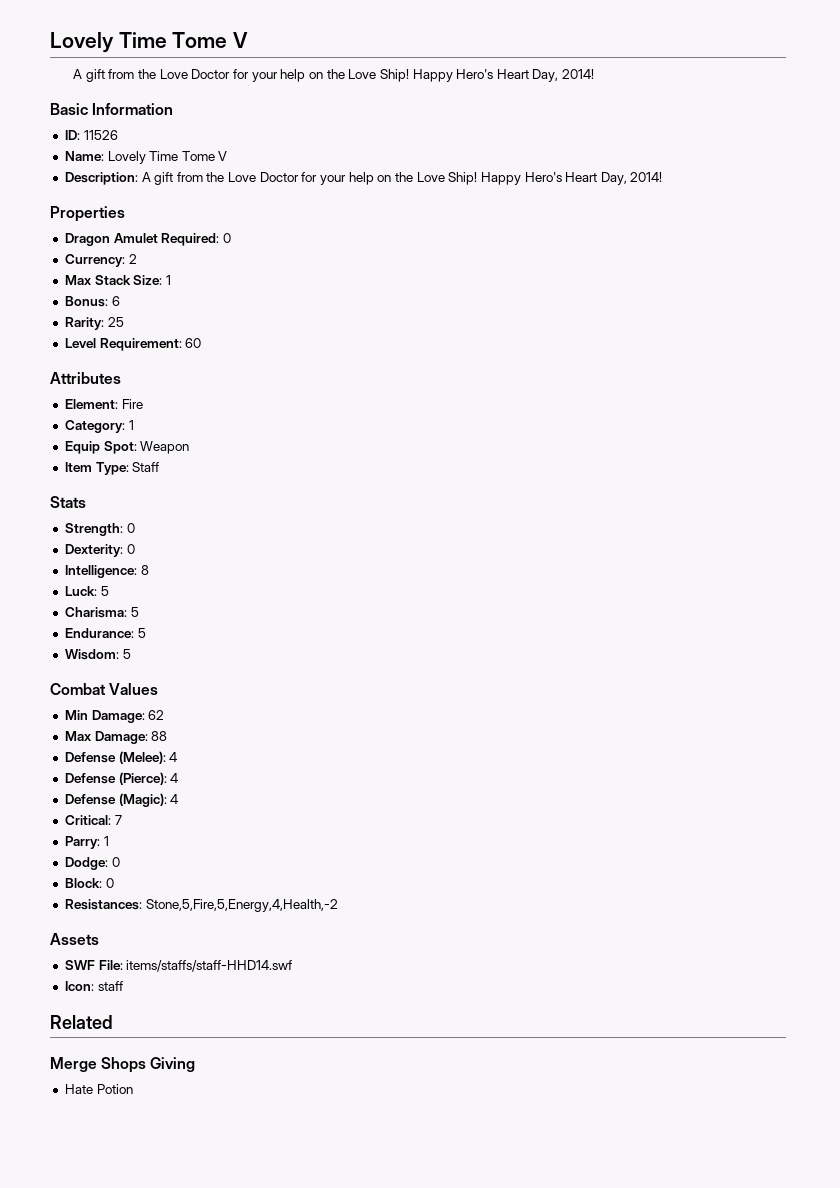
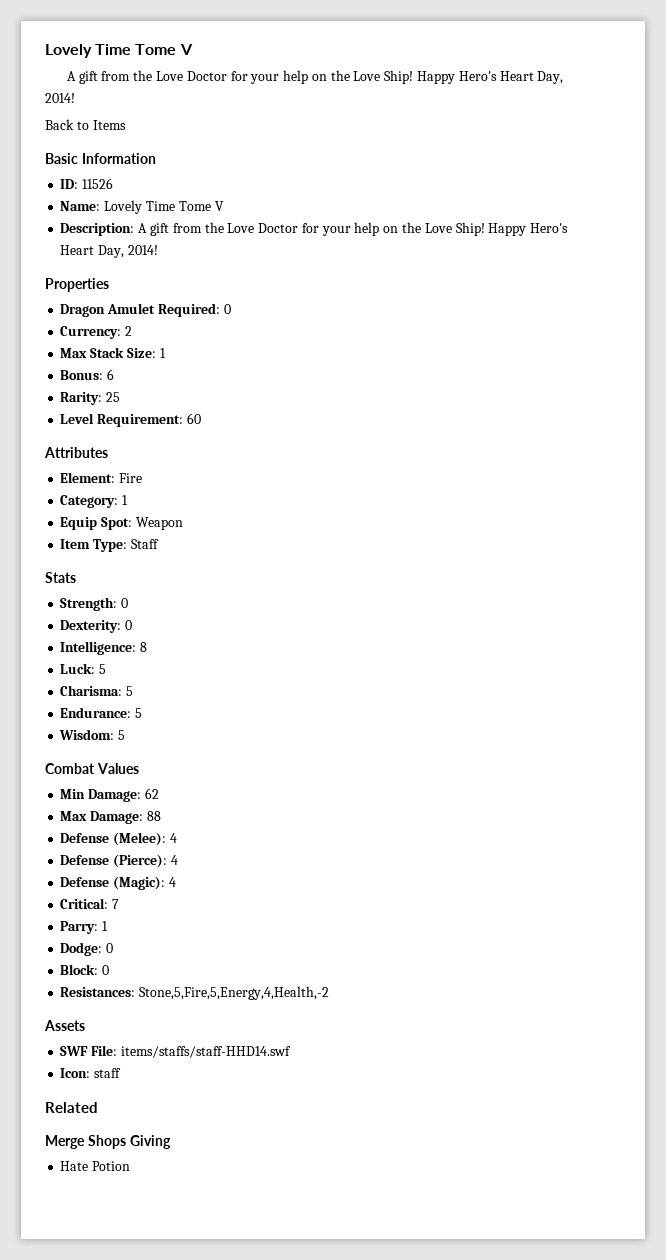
+ Back to Items

